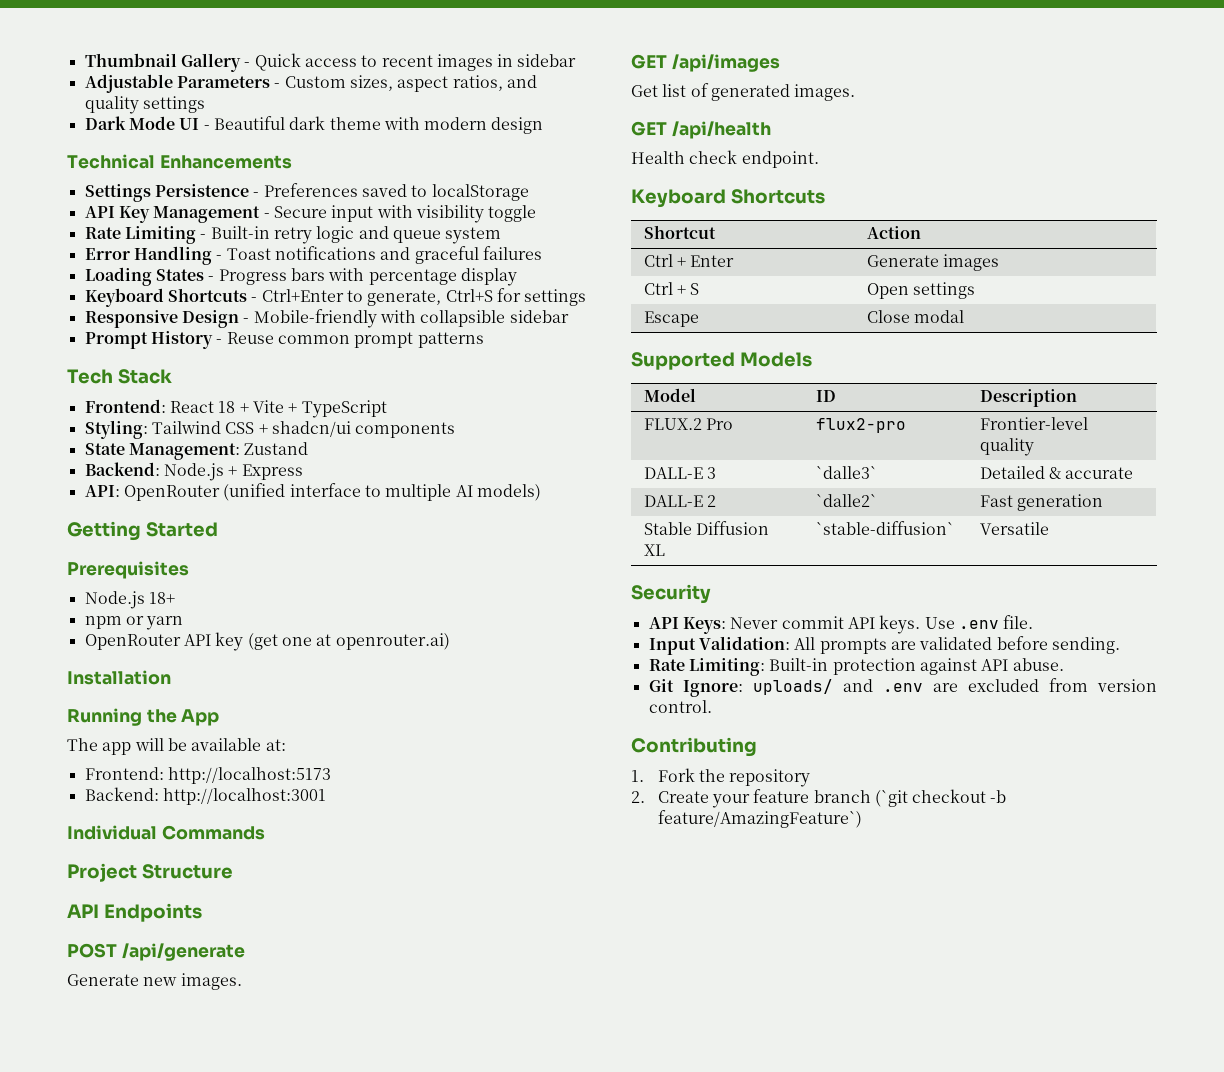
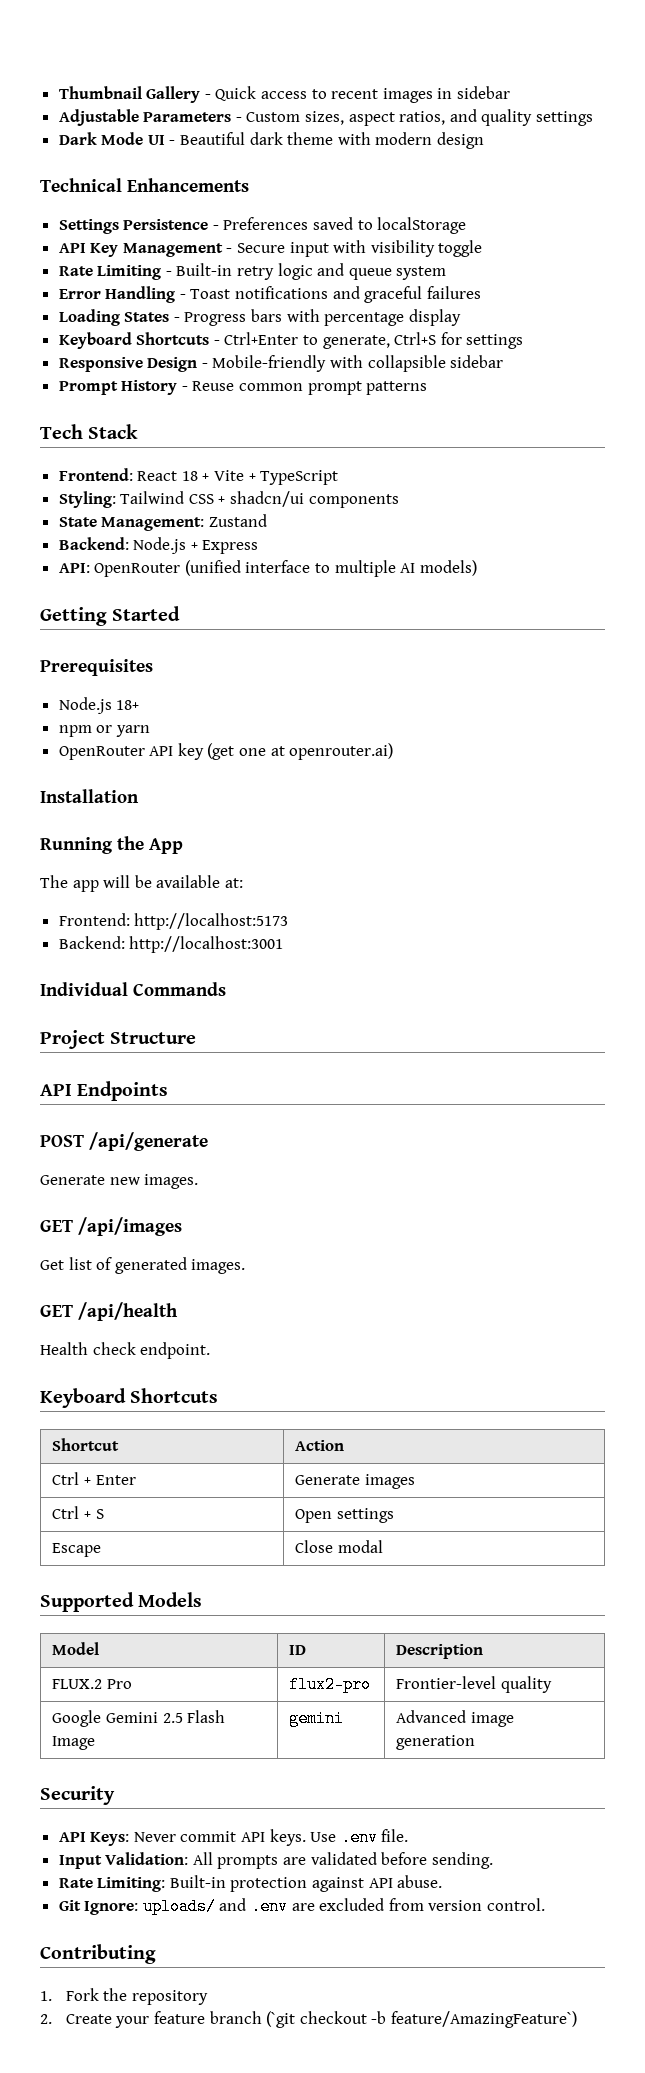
- DALL-E 3 | `dalle3` | Detailed & accurate
- DALL-E 2 | `dalle2` | Fast generation
- Stable Diffusion XL | `stable-diffusion` | Versatile
+ Google Gemini 2.5 Flash Image | gemini | Advanced image generation

